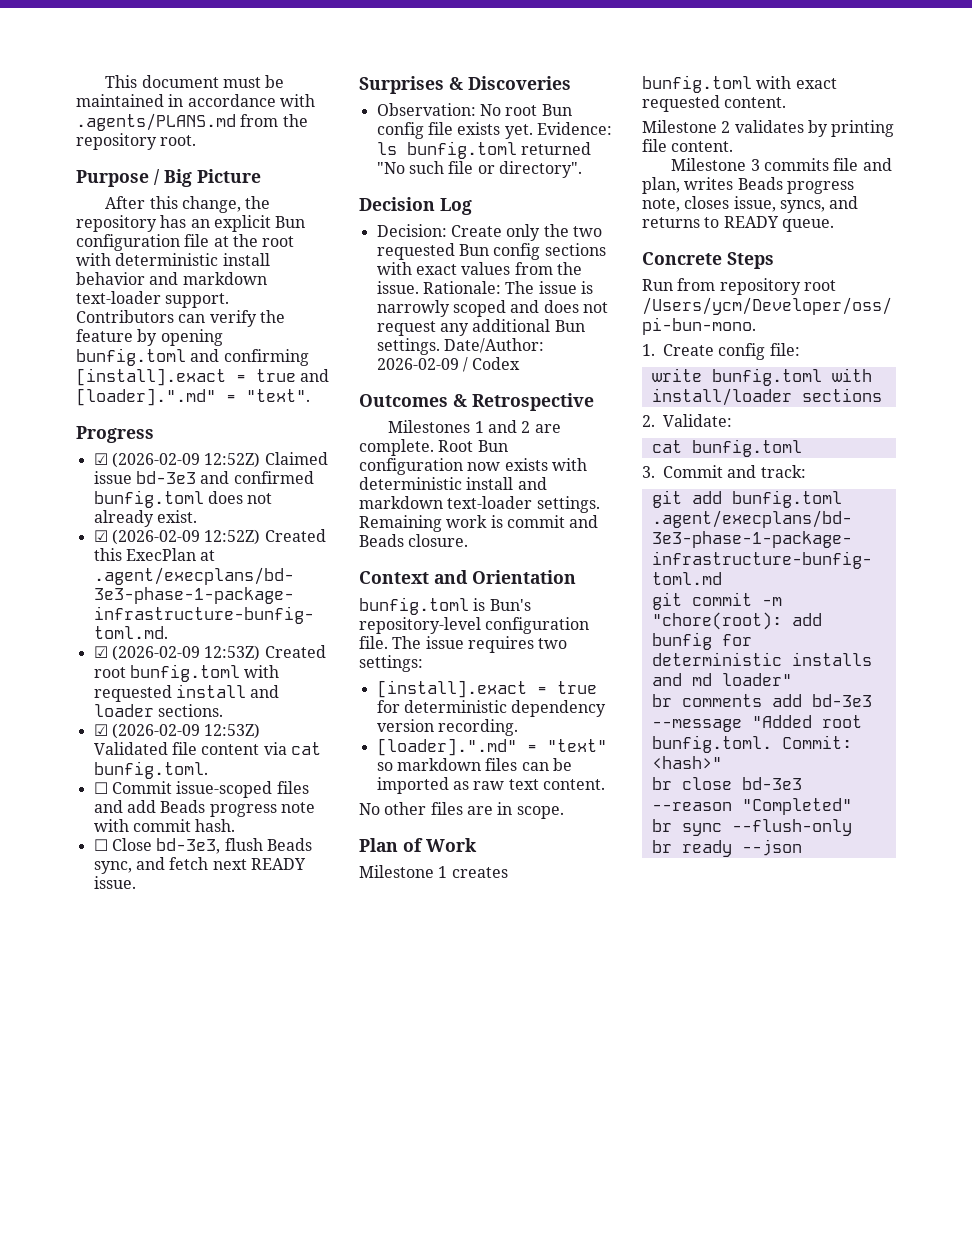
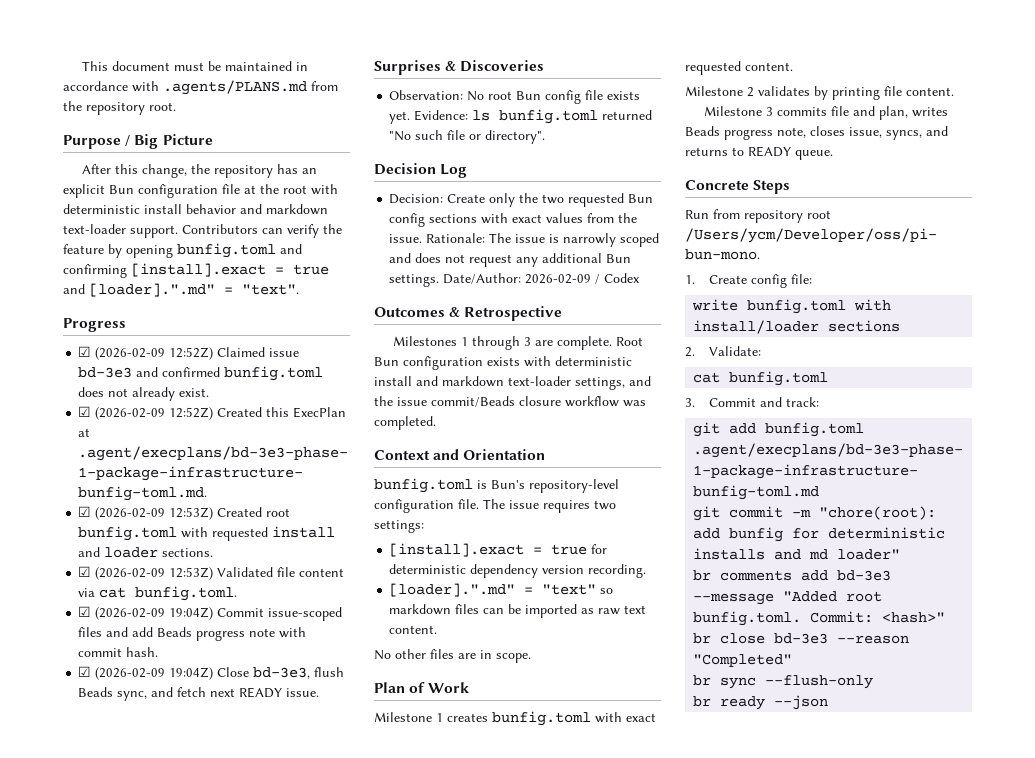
- ☐ Commit issue-scoped files and add Beads progress note with commit hash.
+ ☑ (2026-02-09 19:04Z) Commit issue-scoped files and add Beads progress note with commit hash.
- ☐ Close bd-3e3, flush Beads sync, and fetch next READY issue.
+ ☑ (2026-02-09 19:04Z) Close bd-3e3, flush Beads sync, and fetch next READY issue.
- Milestones 1 and 2 are complete.
+ Milestones 1 through 3 are complete.
- Root Bun configuration now exists with deterministic install and markdown text-loader settings. Remaining work is commit and Beads closure.
+ Root Bun configuration exists with deterministic install and markdown text-loader settings, and the issue commit/Beads closure workflow was completed.

